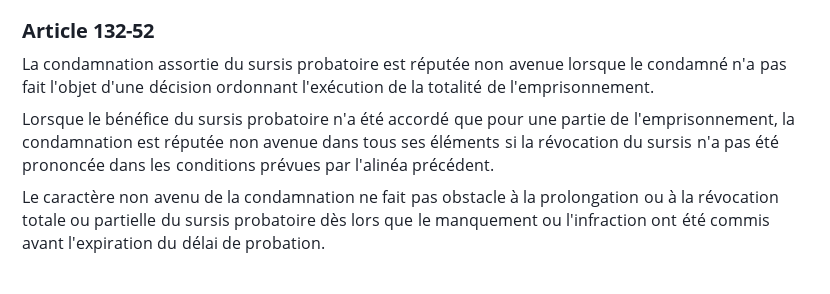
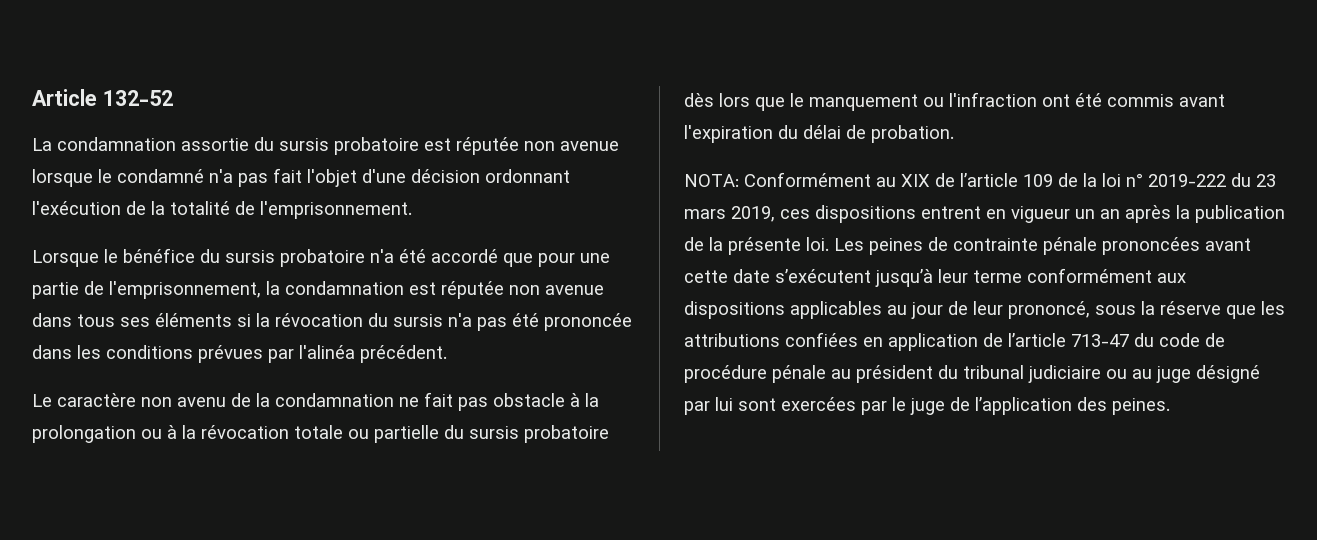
+ NOTA: Conformément au XIX de l’article 109 de la loi n° 2019-222 du 23 mars 2019, ces dispositions entrent en vigueur un an après la publication de la présente loi. Les peines de contrainte pénale prononcées avant cette date s’exécutent jusqu’à leur terme conformément aux dispositions applicables au jour de leur prononcé, sous la réserve que les attributions confiées en application de l’article 713-47 du code de procédure pénale au président du tribunal judiciaire ou au juge désigné par lui sont exercées par le juge de l’application des peines.

